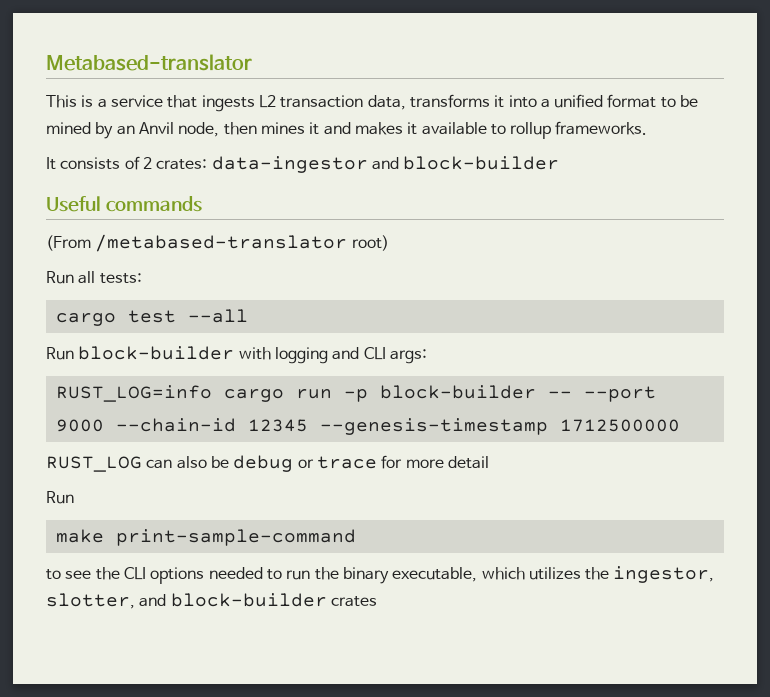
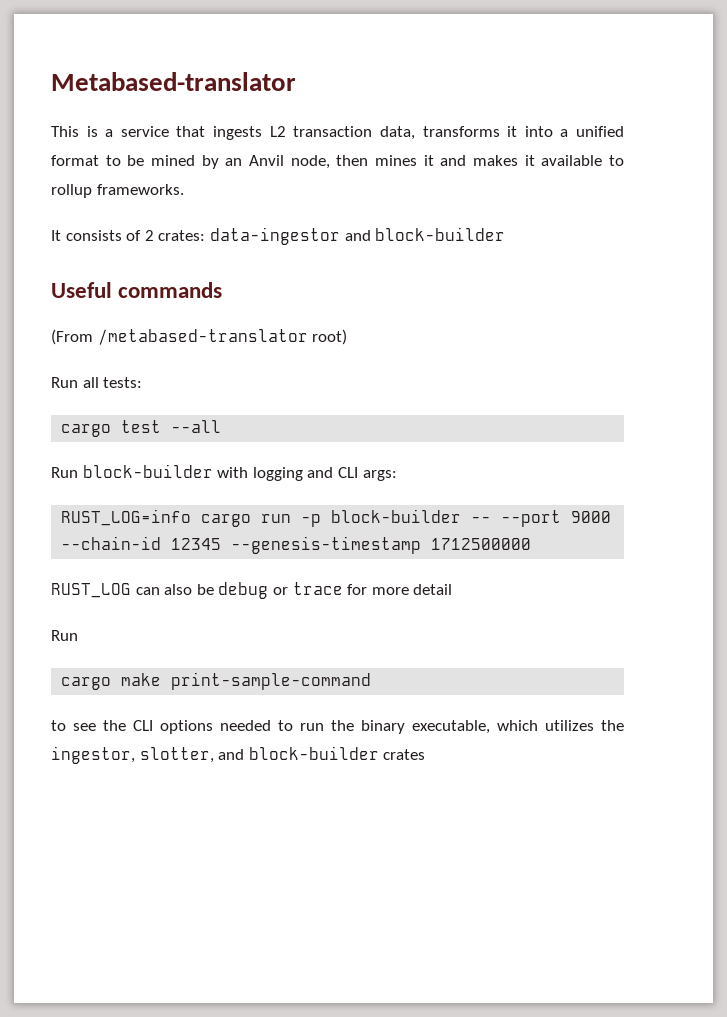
- make print-sample-command
+ cargo make print-sample-command

